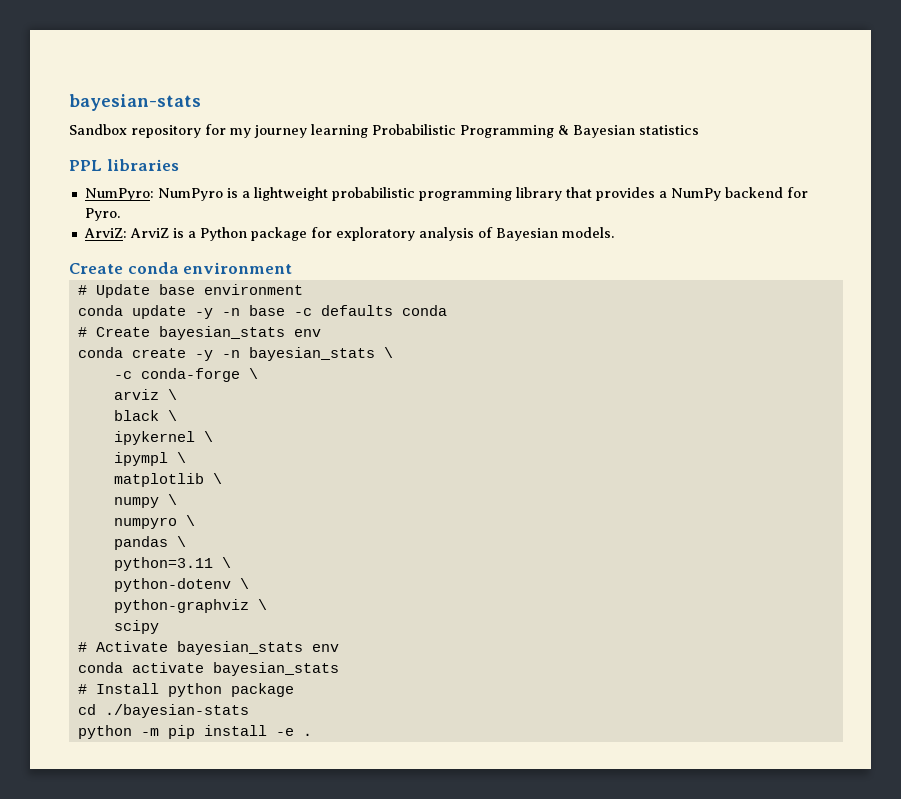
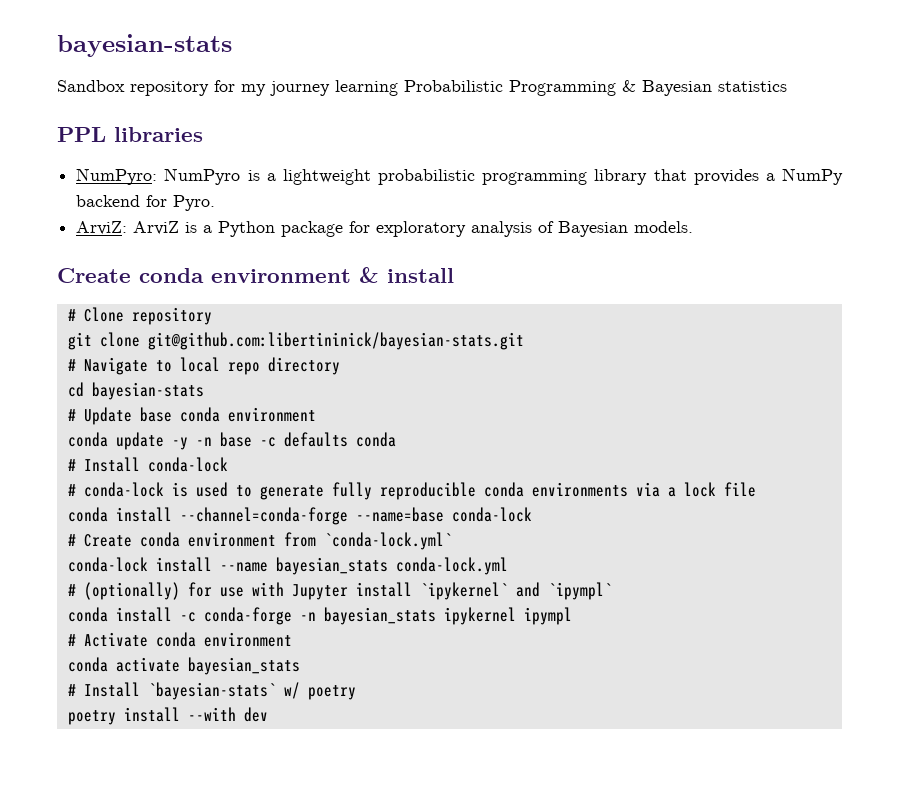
- Create conda environment
+ Create conda environment & install
+ # Clone repository
+ git clone git@github.com:libertininick/bayesian-stats.git
+ # Navigate to local repo directory
+ cd bayesian-stats
- # Update base environment
+ # Update base conda environment
- # Create bayesian_stats env
- conda create -y -n bayesian_stats \
- -c conda-forge \
- arviz \
- black \
- ipykernel \
- ipympl \
- matplotlib \
- numpy \
- numpyro \
- pandas \
- python=3.11 \
- python-dotenv \
- python-graphviz \
- scipy
+ # Install conda-lock
+ # conda-lock is used to generate fully reproducible conda environments via a lock file
+ conda install --channel=conda-forge --name=base conda-lock
+ # Create conda environment from `conda-lock.yml`
+ conda-lock install --name bayesian_stats conda-lock.yml
+ # (optionally) for use with Jupyter install `ipykernel` and `ipympl`
+ conda install -c conda-forge -n bayesian_stats ipykernel ipympl
- # Activate bayesian_stats env
+ # Activate conda environment
- # Install python package
- cd ./bayesian-stats
- python -m pip install -e .
+ # Install `bayesian-stats` w/ poetry
+ poetry install --with dev

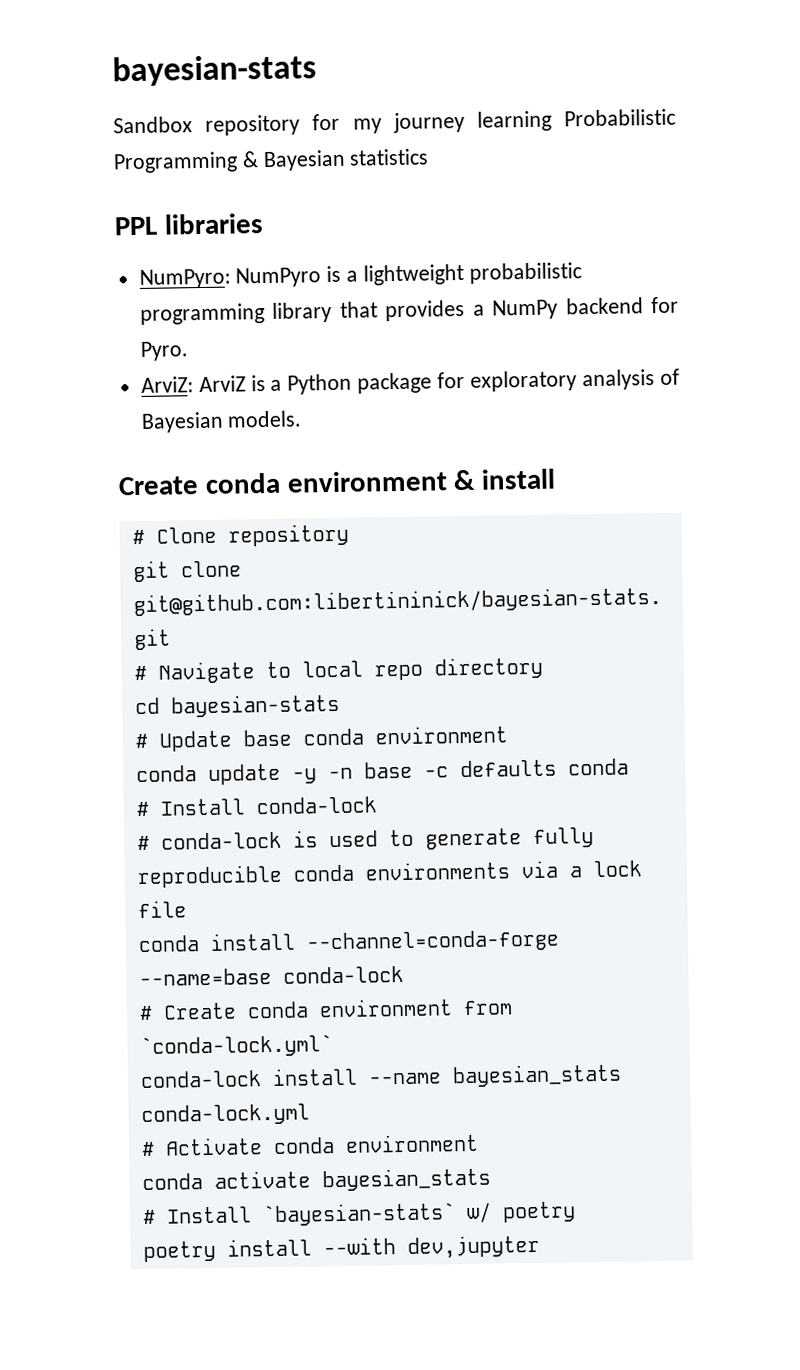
- # (optionally) for use with Jupyter install `ipykernel` and `ipympl`
- conda install -c conda-forge -n bayesian_stats ipykernel ipympl
- poetry install --with dev
+ poetry install --with dev,jupyter

